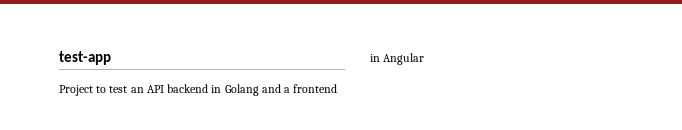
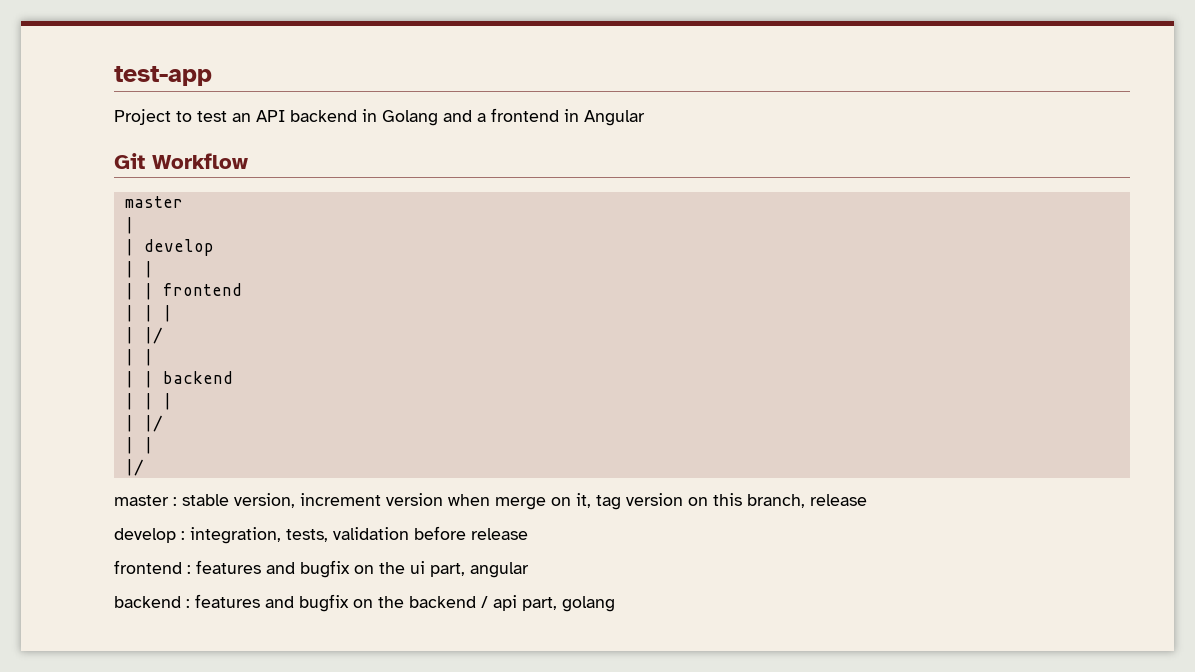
+ Git Workflow
+ master
+ |
+ | develop
+ | |
+ | | frontend
+ | | |
+ | |/
+ | |
+ | | backend
+ | | |
+ | |/
+ | |
+ |/
+ master : stable version, increment version when merge on it, tag version on this branch, release
+ develop : integration, tests, validation before release
+ frontend : features and bugfix on the ui part, angular
+ backend : features and bugfix on the backend / api part, golang

